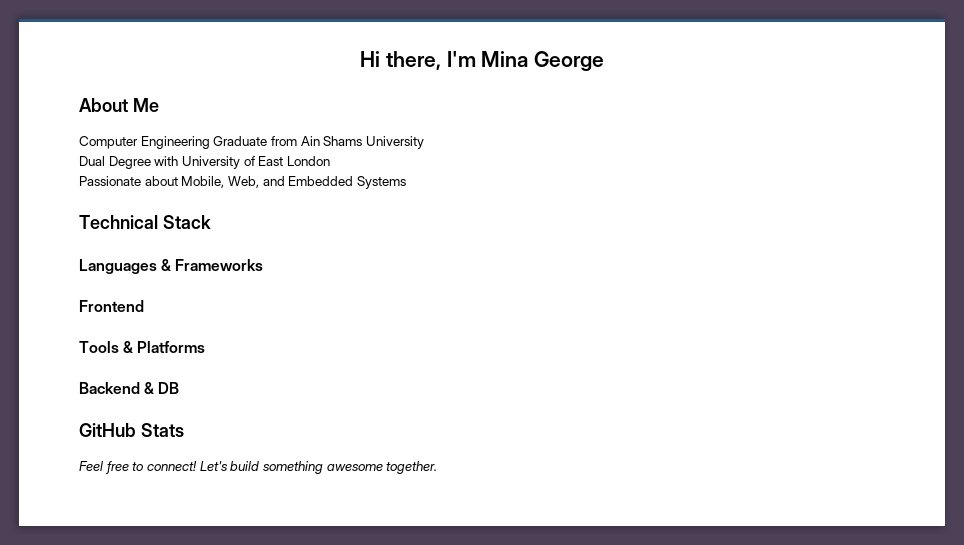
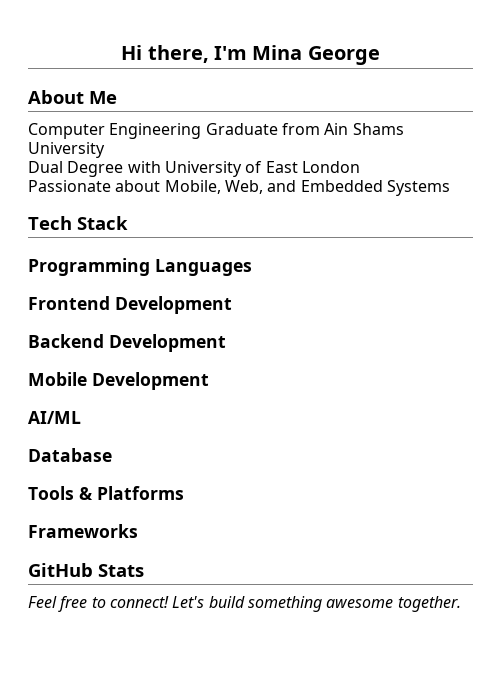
- Technical Stack
+ Tech Stack
- Languages & Frameworks
+ Programming Languages
- Frontend
+ Frontend Development
+ Backend Development
+ Mobile Development
+ AI/ML
+ Database
- Backend & DB
+ Frameworks

